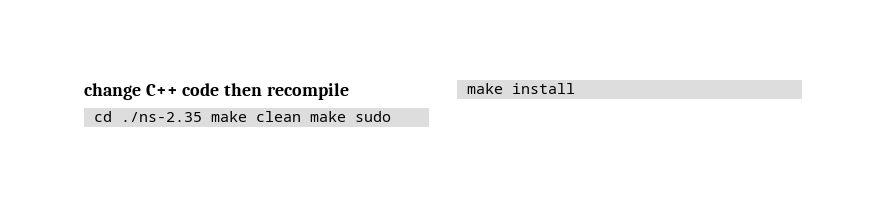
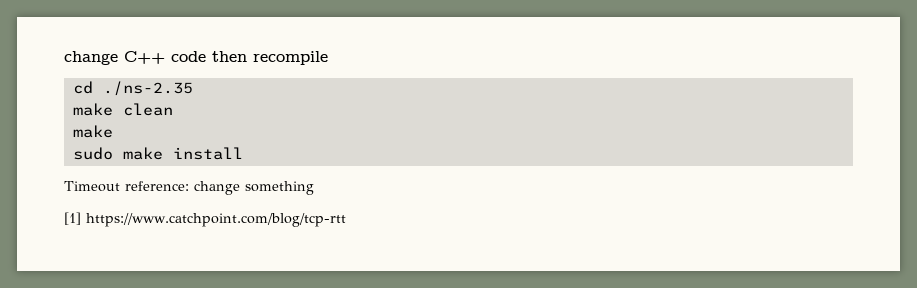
- cd ./ns-2.35 make clean make sudo make install
+ cd ./ns-2.35
+ make clean
+ make
+ sudo make install
+ Timeout reference: change something
+ [1] https://www.catchpoint.com/blog/tcp-rtt

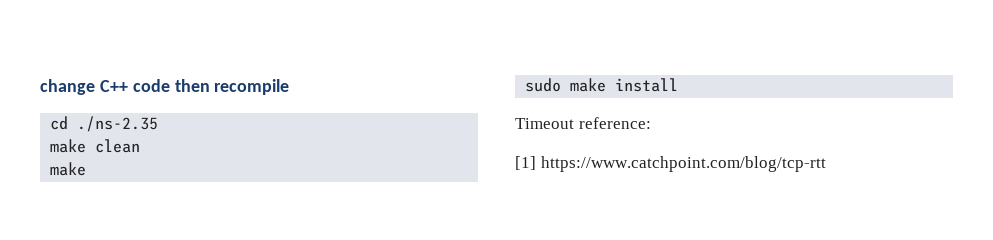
- Timeout reference: change something
+ Timeout reference:

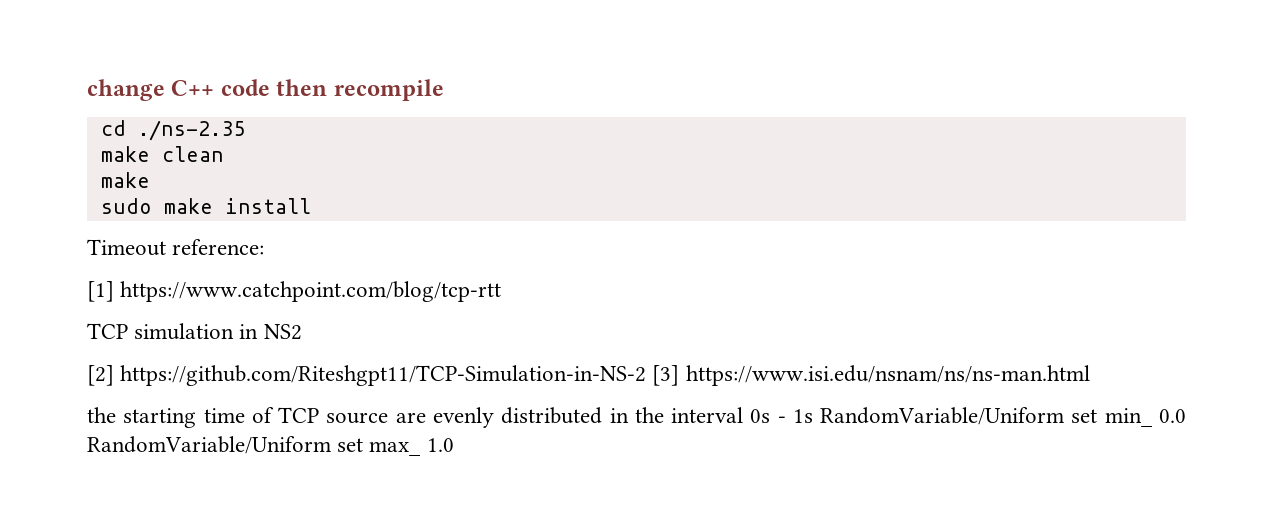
+ TCP simulation in NS2
+ [2] https://github.com/Riteshgpt11/TCP-Simulation-in-NS-2 [3] https://www.isi.edu/nsnam/ns/ns-man.html
+ the starting time of TCP source are evenly distributed in the interval 0s - 1s RandomVariable/Uniform set min_ 0.0 RandomVariable/Uniform set max_ 1.0

